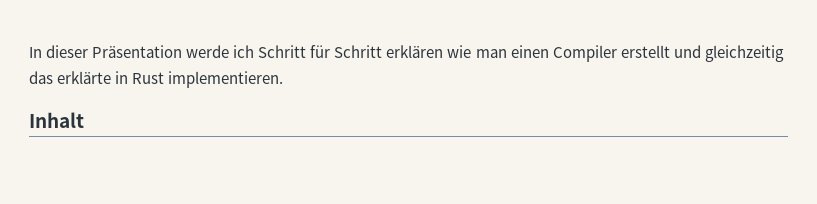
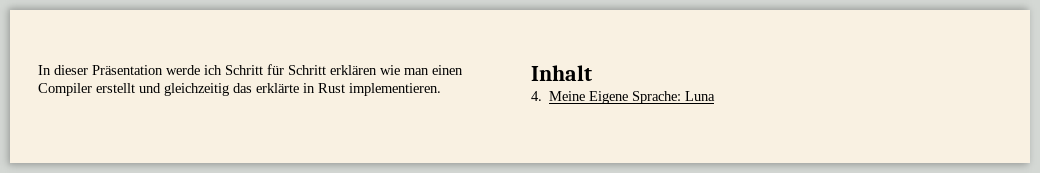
+ 4. Meine Eigene Sprache: Luna

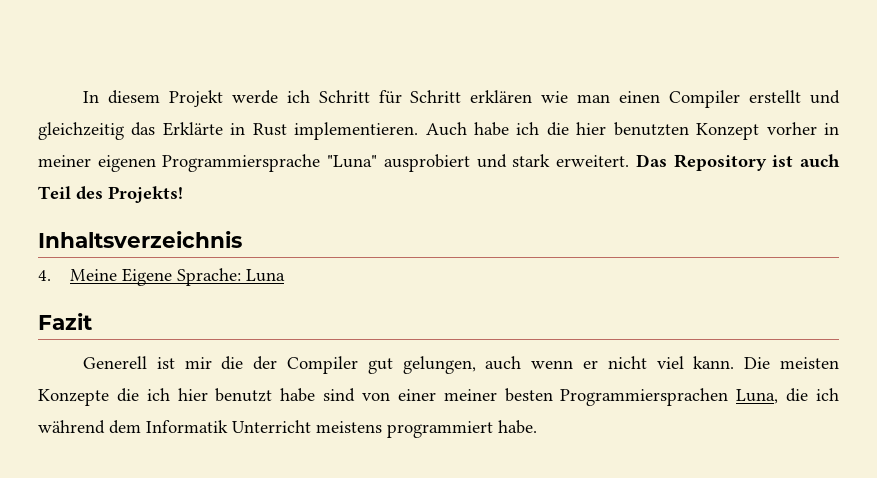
- In dieser Präsentation werde ich Schritt für Schritt erklären wie man einen Compiler erstellt und gleichzeitig das erklärte in Rust implementieren.
- Inhalt
+ In diesem Projekt werde ich Schritt für Schritt erklären wie man einen Compiler erstellt und gleichzeitig das Erklärte in Rust implementieren. Auch habe ich die hier benutzten Konzept vorher in meiner eigenen Programmiersprache "Luna" ausprobiert und stark erweitert. Das Repository ist auch Teil des Projekts!
+ Inhaltsverzeichnis
+ Fazit
+ Generell ist mir die der Compiler gut gelungen, auch wenn er nicht viel kann. Die meisten Konzepte die ich hier benutzt habe sind von einer meiner besten Programmiersprachen Luna, die ich während dem Informatik Unterricht meistens programmiert habe.

